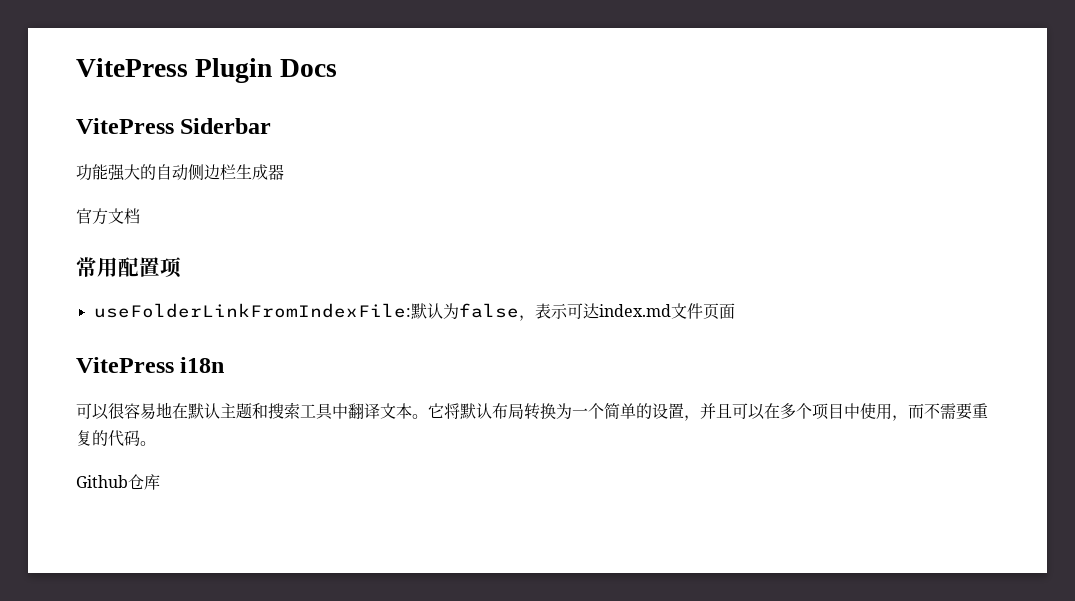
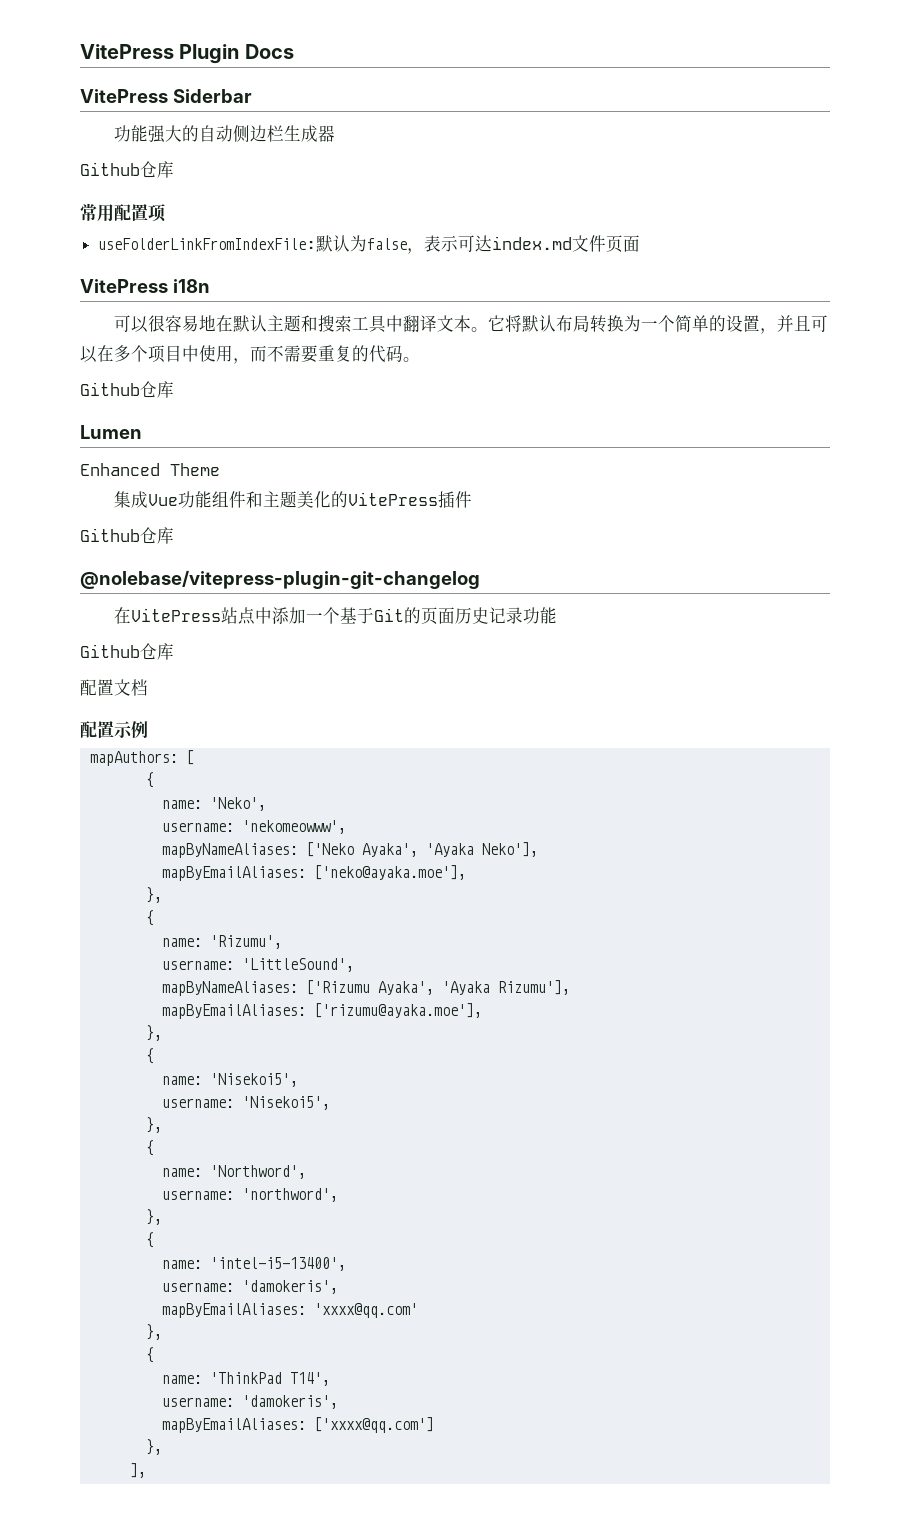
  功能强大的自动侧边栏生成器
- 官方文档
+ Github仓库
+ Lumen
+ Enhanced Theme
+ 集成Vue功能组件和主题美化的VitePress插件
+ Github仓库
+ @nolebase/vitepress-plugin-git-changelog
+ 在VitePress站点中添加一个基于Git的页面历史记录功能
+ Github仓库
+ 配置文档
+ 配置示例
+ mapAuthors: [
+ {
+ name: 'Neko',
+ username: 'nekomeowww',
+ mapByNameAliases: ['Neko Ayaka', 'Ayaka Neko'],
+ mapByEmailAliases: ['neko@ayaka.moe'],
+ },
+ {
+ name: 'Rizumu',
+ username: 'LittleSound',
+ mapByNameAliases: ['Rizumu Ayaka', 'Ayaka Rizumu'],
+ mapByEmailAliases: ['rizumu@ayaka.moe'],
+ },
+ {
+ name: 'Nisekoi5',
+ username: 'Nisekoi5',
+ },
+ {
+ name: 'Northword',
+ username: 'northword',
+ },
+ {
+ name: 'intel-i5-13400',
+ username: 'damokeris',
+ mapByEmailAliases: 'xxxx@qq.com'
+ },
+ {
+ name: 'ThinkPad T14',
+ username: 'damokeris',
+ mapByEmailAliases: ['xxxx@qq.com']
+ },
+ ],

